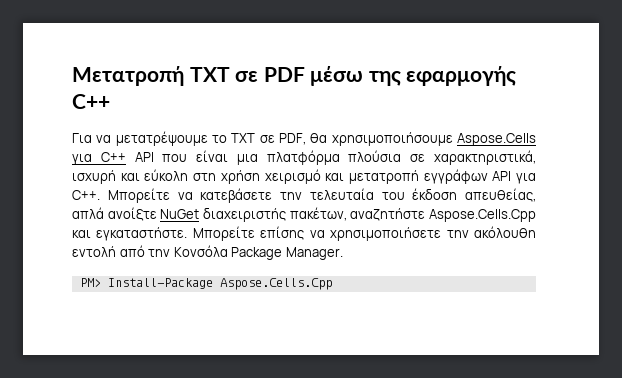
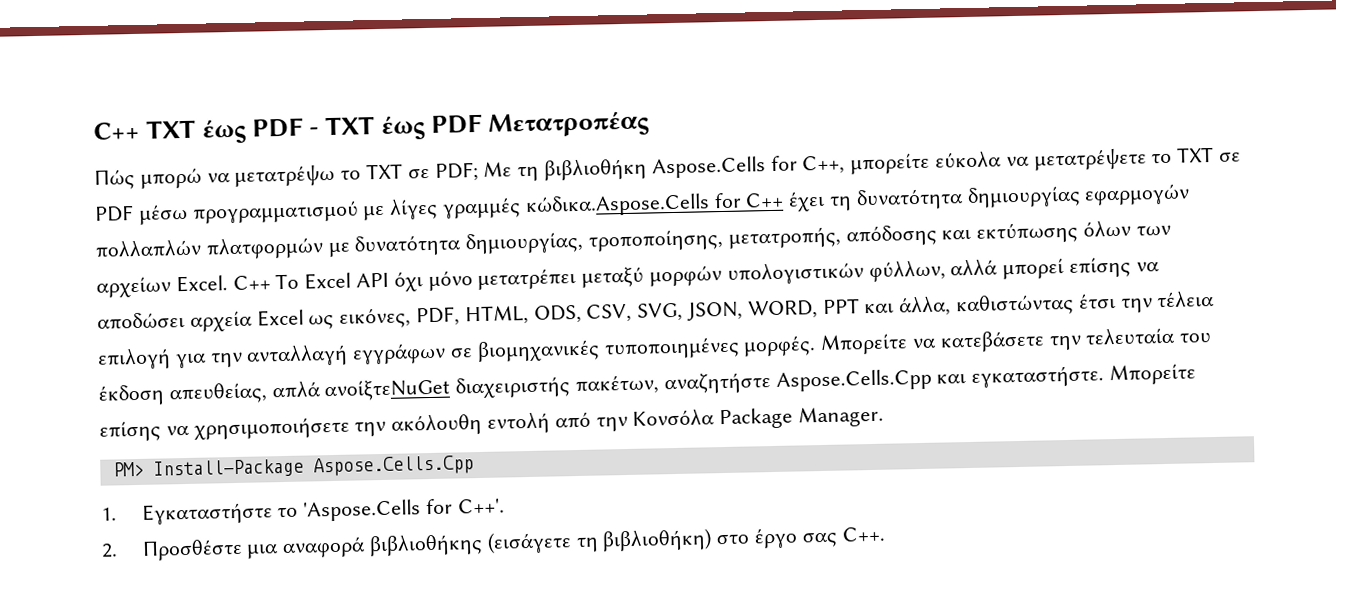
- Μετατροπή TXT σε PDF μέσω της εφαρμογής C++
- Για να μετατρέψουμε το TXT σε PDF, θα χρησιμοποιήσουμε Aspose.Cells για C++ API που είναι μια πλατφόρμα πλούσια σε χαρακτηριστικά, ισχυρή και εύκολη στη χρήση χειρισμό και μετατροπή εγγράφων API για C++. Μπορείτε να κατεβάσετε την τελευταία του έκδοση απευθείας, απλά ανοίξτε NuGet διαχειριστής πακέτων, αναζητήστε Aspose.Cells.Cpp και εγκαταστήστε.
+ C++ TXT έως PDF - TXT έως PDF Μετατροπέας
+ Πώς μπορώ να μετατρέψω το TXT σε PDF; Με τη βιβλιοθήκη Aspose.Cells for C++, μπορείτε εύκολα να μετατρέψετε το TXT σε PDF μέσω προγραμματισμού με λίγες γραμμές κώδικα.Aspose.Cells for C++ έχει τη δυνατότητα δημιουργίας εφαρμογών πολλαπλών πλατφορμών με δυνατότητα δημιουργίας, τροποποίησης, μετατροπής, απόδοσης και εκτύπωσης όλων των αρχείων Excel. C++ Το Excel API όχι μόνο μετατρέπει μεταξύ μορφών υπολογιστικών φύλλων, αλλά μπορεί επίσης να αποδώσει αρχεία Excel ως εικόνες, PDF, HTML, ODS, CSV, SVG, JSON, WORD, PPT και άλλα, καθιστώντας έτσι την τέλεια επιλογή για την ανταλλαγή εγγράφων σε βιομηχανικές τυποποιημένες μορφές. Μπορείτε να κατεβάσετε την τελευταία του έκδοση απευθείας, απλά ανοίξτεNuGet διαχειριστής πακέτων, αναζητήστε Aspose.Cells.Cpp και εγκαταστήστε.
+ 1. Εγκαταστήστε το 'Aspose.Cells for C++'.
+ 2. Προσθέστε μια αναφορά βιβλιοθήκης (εισάγετε τη βιβλιοθήκη) στο έργο σας C++.

